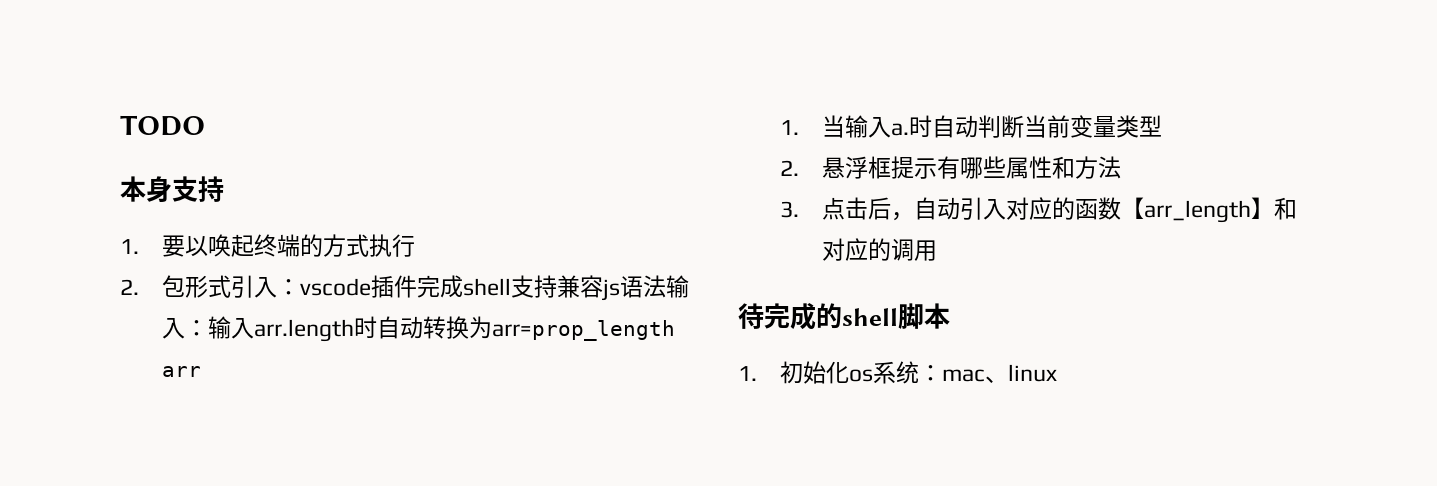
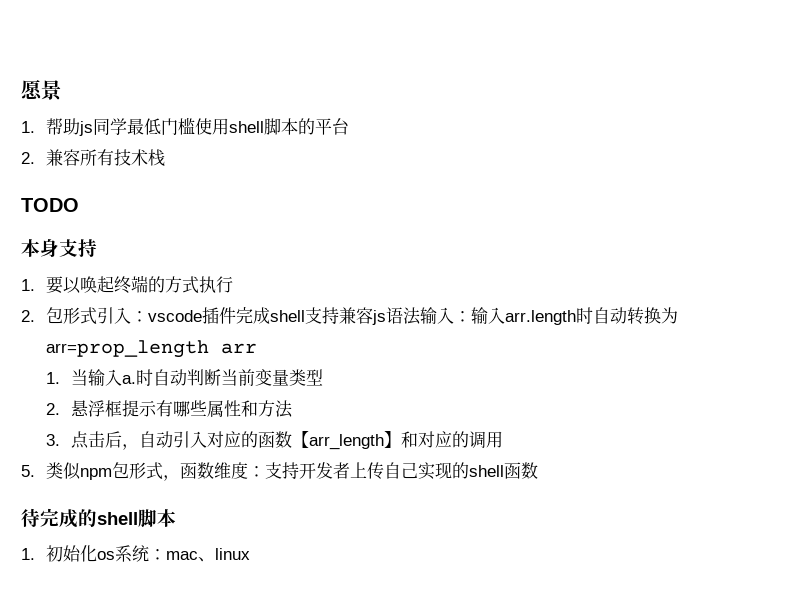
+ 愿景
+ 1.帮助js同学最低门槛使用shell脚本的平台
+ 2.兼容所有技术栈
+ 5.类似npm包形式，函数维度：支持开发者上传自己实现的shell函数

